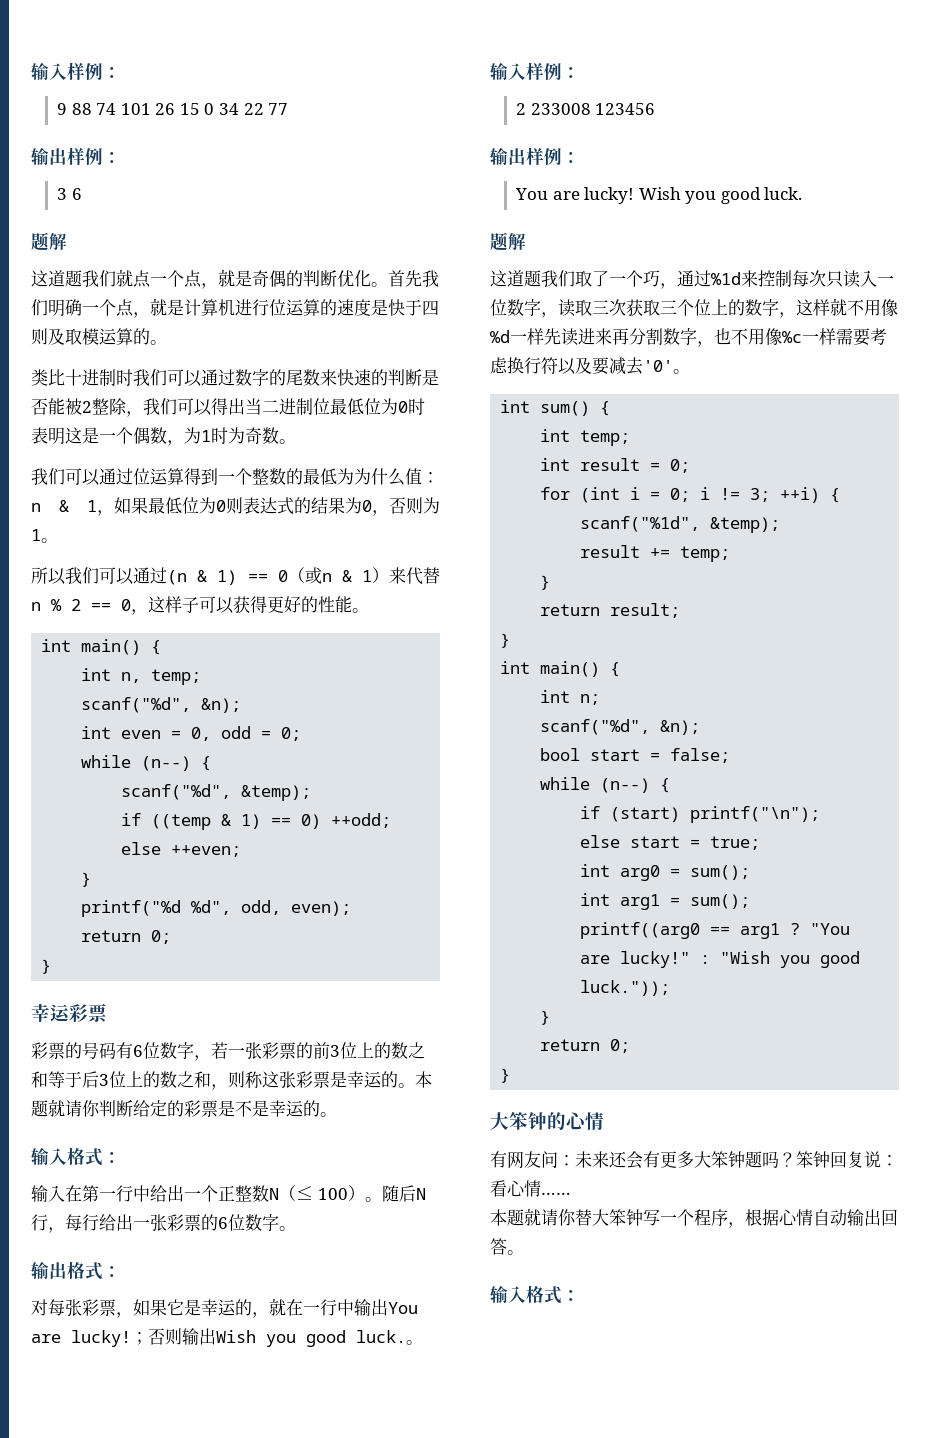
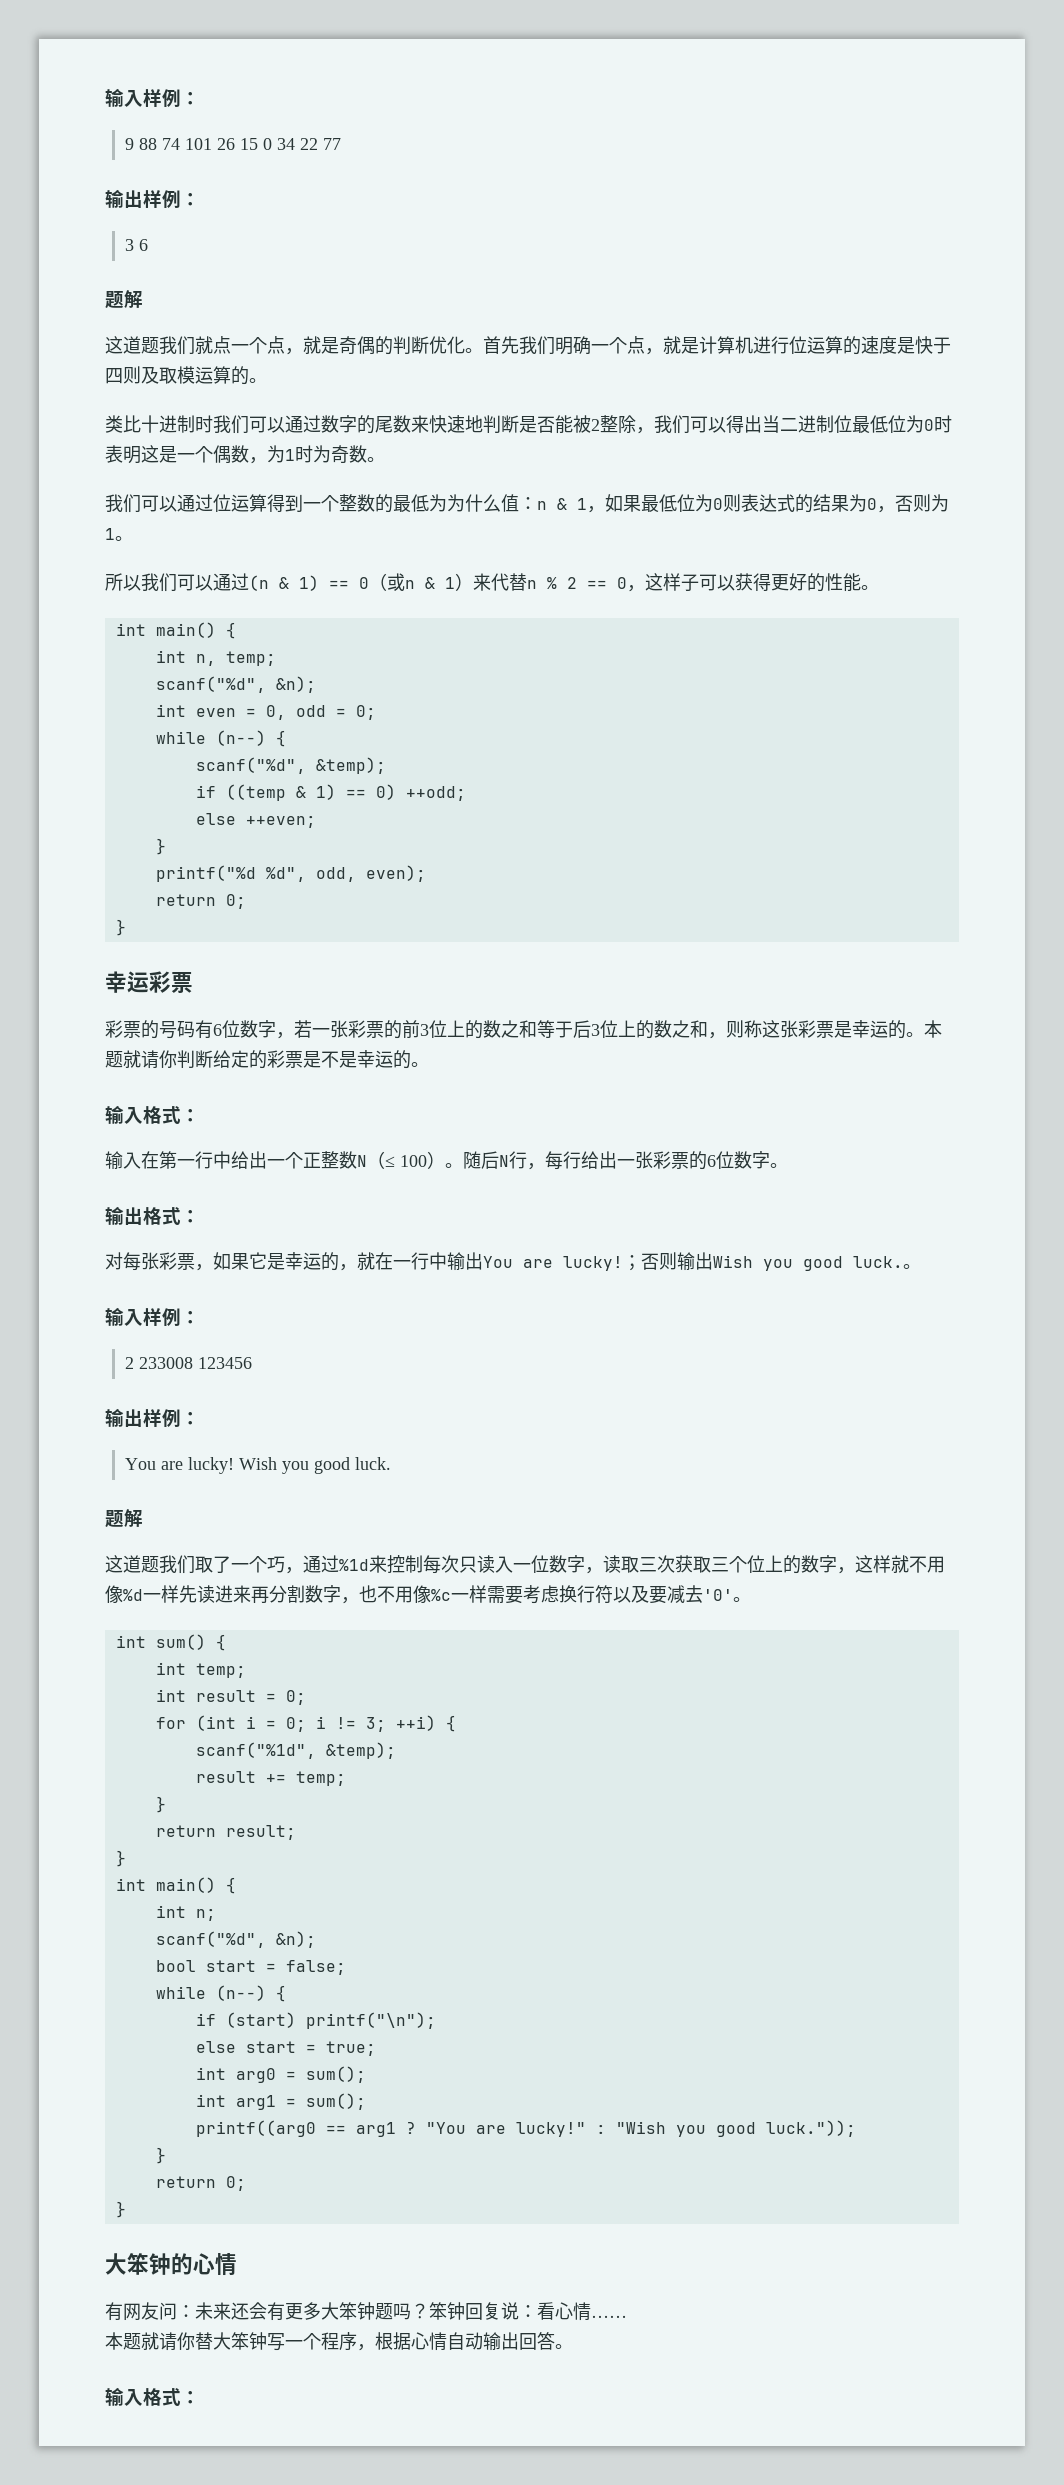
- 类比十进制时我们可以通过数字的尾数来快速的判断是否能被2整除，我们可以得出当二进制位最低位为0时表明这是一个偶数，为1时为奇数。
+ 类比十进制时我们可以通过数字的尾数来快速地判断是否能被2整除，我们可以得出当二进制位最低位为0时表明这是一个偶数，为1时为奇数。

